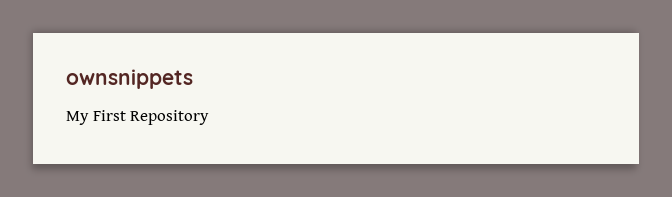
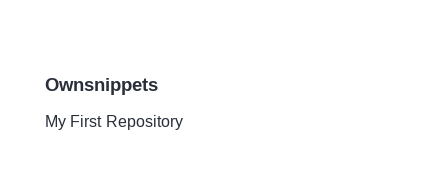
- ownsnippets
+ Ownsnippets

